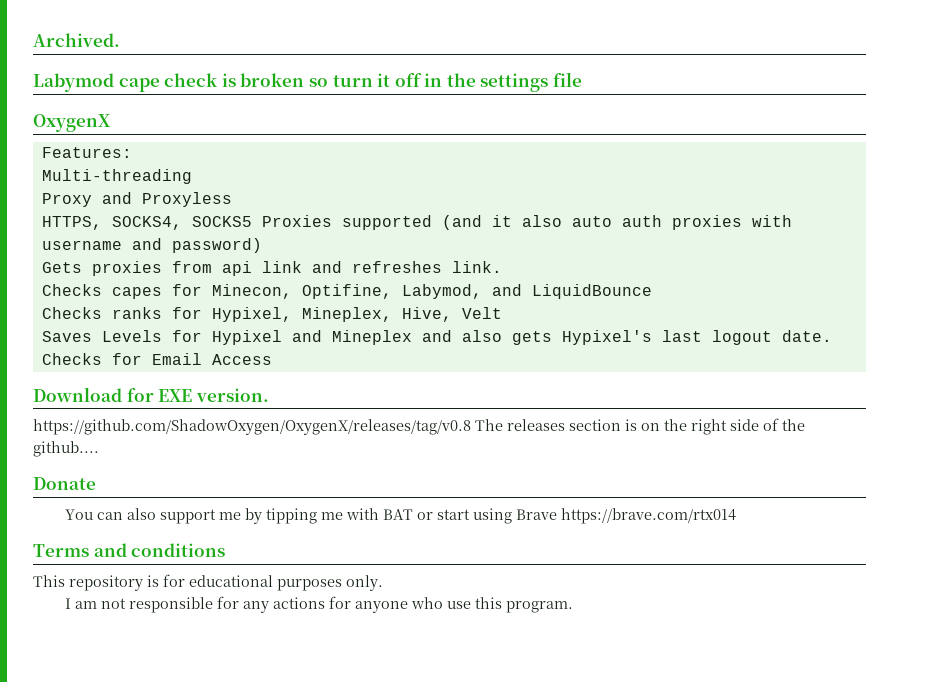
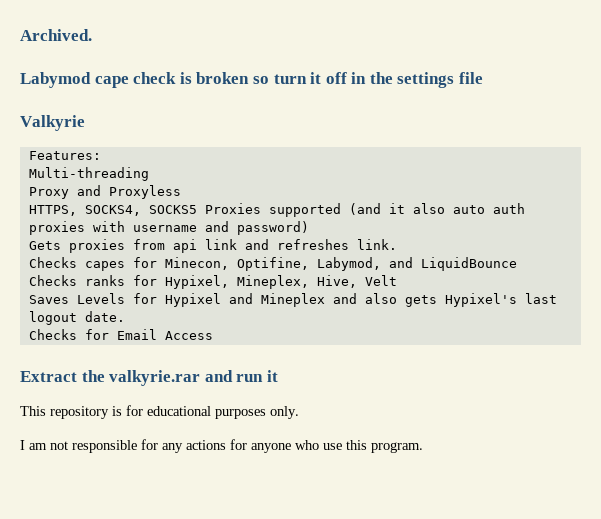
- OxygenX
+ Valkyrie
- Download for EXE version.
- https://github.com/ShadowOxygen/OxygenX/releases/tag/v0.8 The releases section is on the right side of the github....
- Donate
- You can also support me by tipping me with BAT or start using Brave https://brave.com/rtx014
- Terms and conditions
+ Extract the valkyrie.rar and run it

